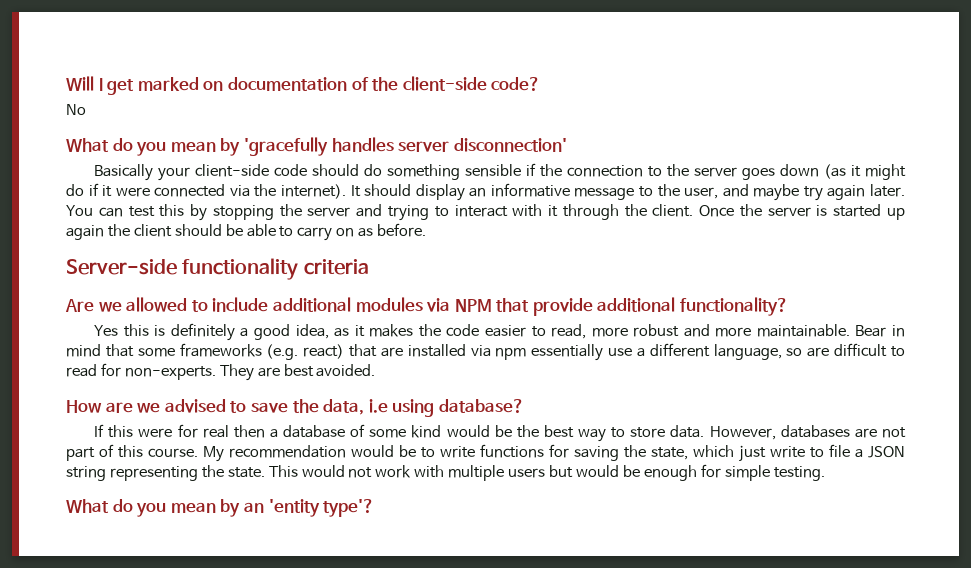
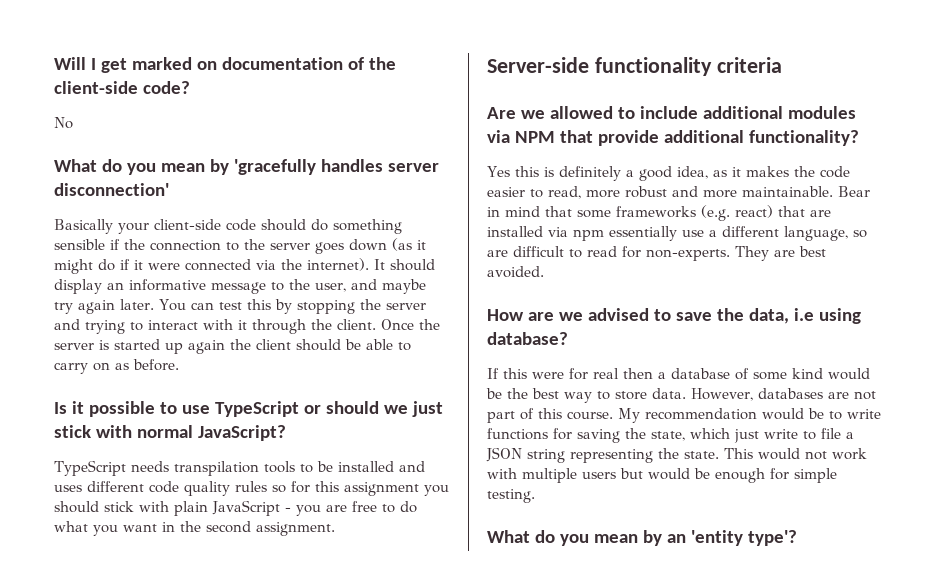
+ Is it possible to use TypeScript or should we just stick with normal JavaScript?
+ TypeScript needs transpilation tools to be installed and uses different code quality rules so for this assignment you should stick with plain JavaScript - you are free to do what you want in the second assignment.

